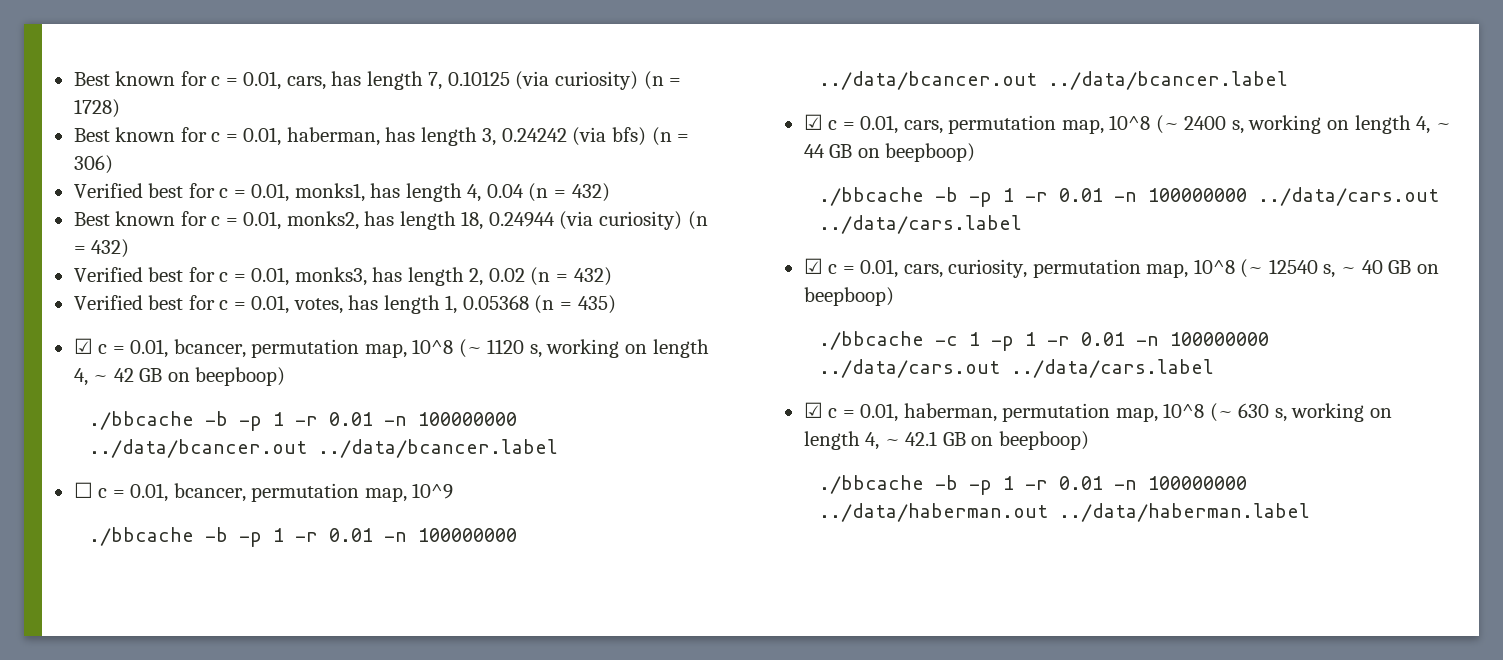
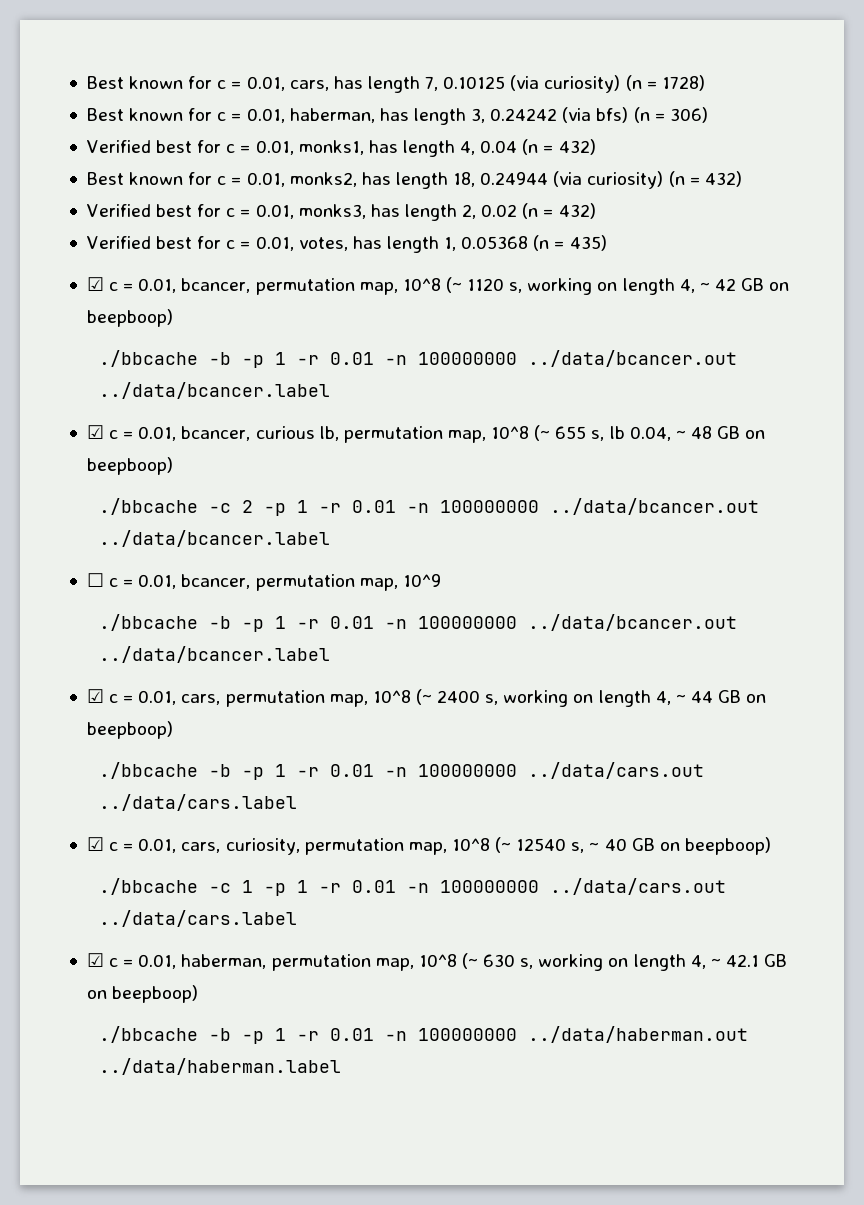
+ ☑ c = 0.01, bcancer, curious lb, permutation map, 10^8 (~ 655 s, lb 0.04, ~ 48 GB on beepboop)
+ ./bbcache -c 2 -p 1 -r 0.01 -n 100000000 ../data/bcancer.out ../data/bcancer.label

